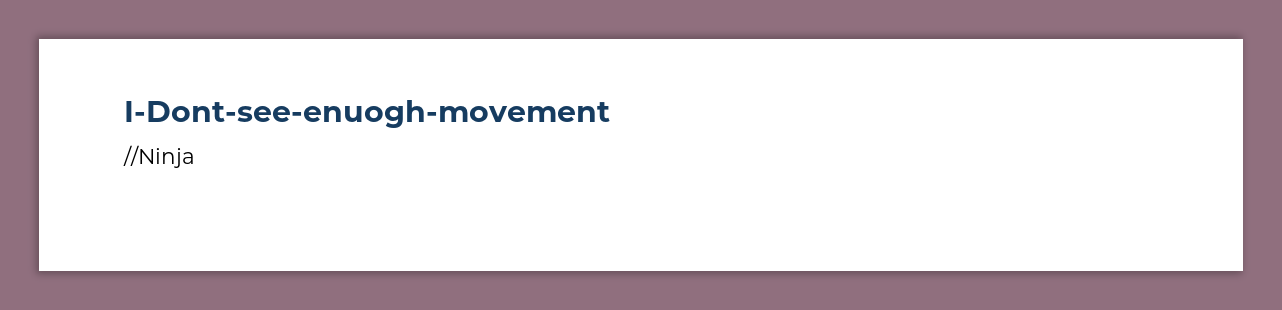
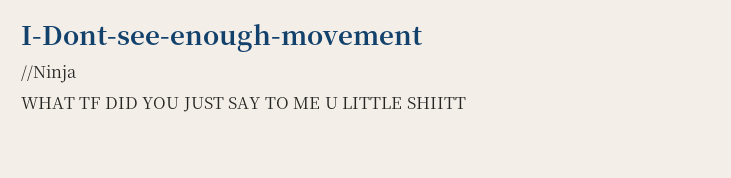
- I-Dont-see-enuogh-movement
+ I-Dont-see-enough-movement
+ WHAT TF DID YOU JUST SAY TO ME U LITTLE SHIITT

